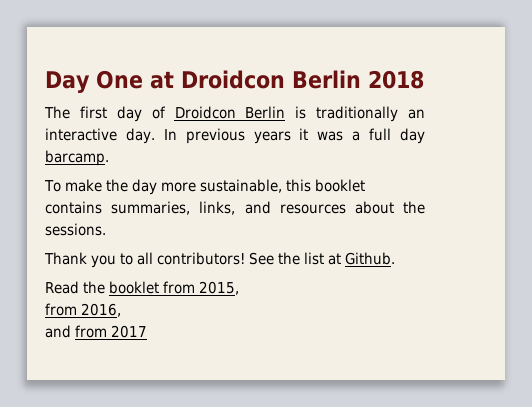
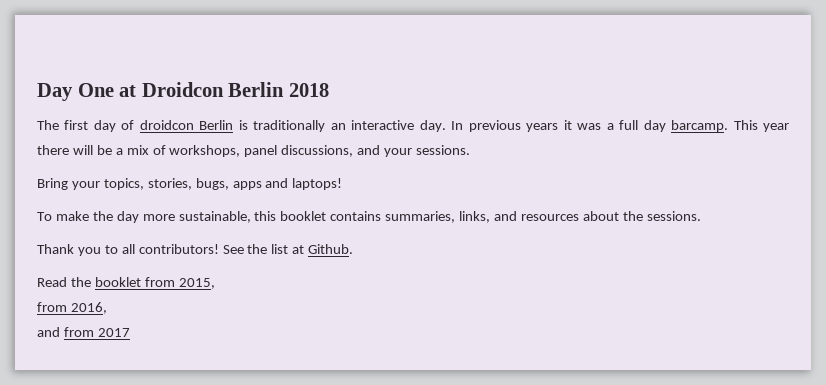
- The first day of Droidcon Berlin is traditionally an interactive day.
+ The first day of droidcon Berlin is traditionally an interactive day.
+ This year there will be a mix of workshops, panel discussions, and your sessions.
+ Bring your topics, stories, bugs, apps and laptops!

